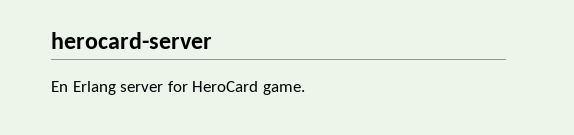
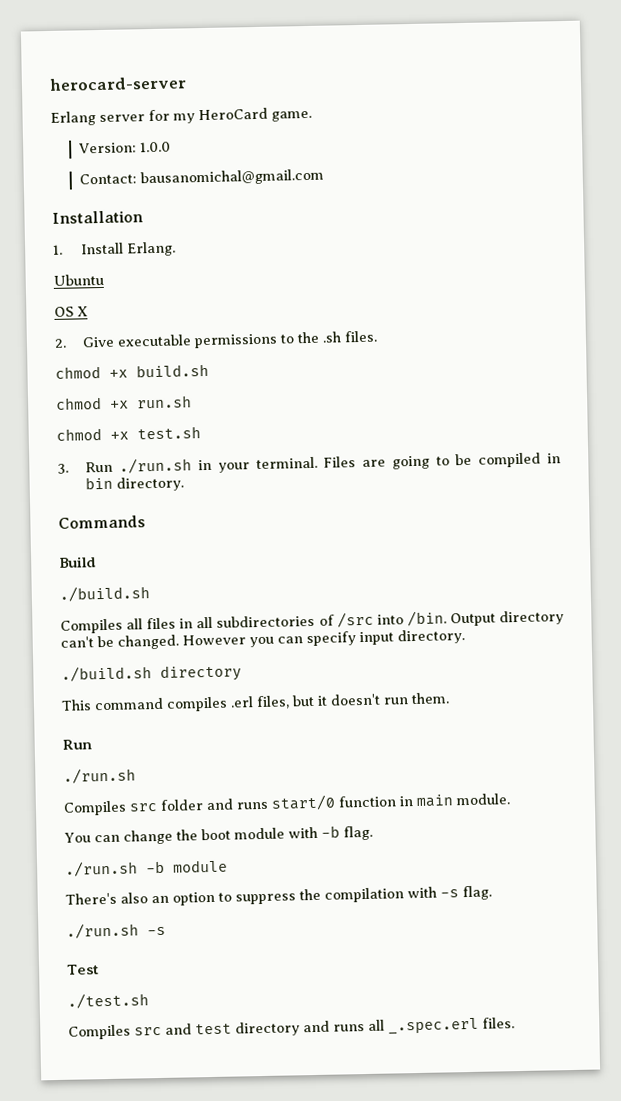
- En Erlang server for HeroCard game.
+ Erlang server for my HeroCard game.
+ Version: 1.0.0
+ Contact: bausanomichal@gmail.com
+ Installation
+ 1. Install Erlang.
+ Ubuntu
+ OS X
+ 2. Give executable permissions to the .sh files.
+ chmod +x build.sh
+ chmod +x run.sh
+ chmod +x test.sh
+ 3. Run ./run.sh in your terminal. Files are going to be compiled in bin directory.
+ Commands
+ Build
+ ./build.sh
+ Compiles all files in all subdirectories of /src into /bin. Output directory can't be changed. However you can specify input directory.
+ ./build.sh directory
+ This command compiles .erl files, but it doesn't run them.
+ Run
+ ./run.sh
+ Compiles src folder and runs start/0 function in main module.
+ You can change the boot module with -b flag.
+ ./run.sh -b module
+ There's also an option to suppress the compilation with -s flag.
+ ./run.sh -s
+ Test
+ ./test.sh
+ Compiles src and test directory and runs all _.spec.erl files.

